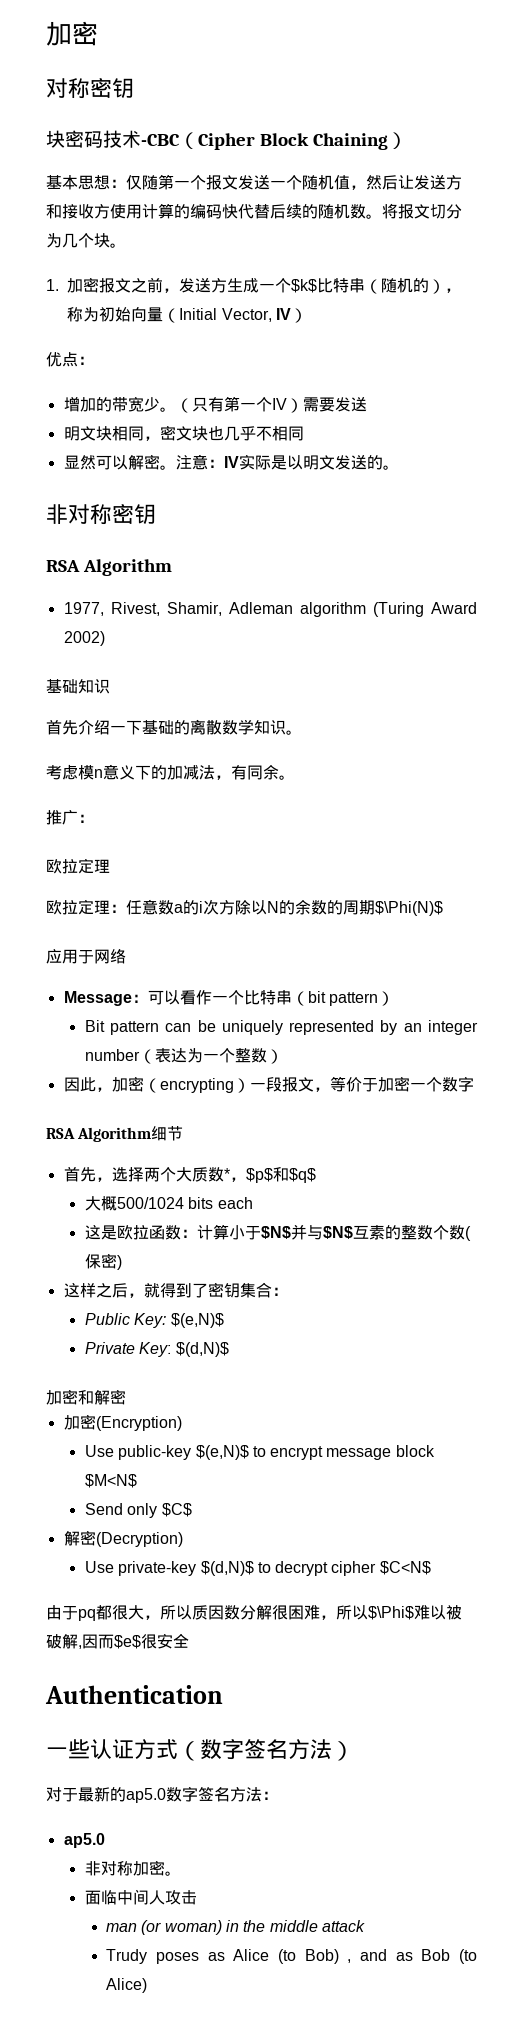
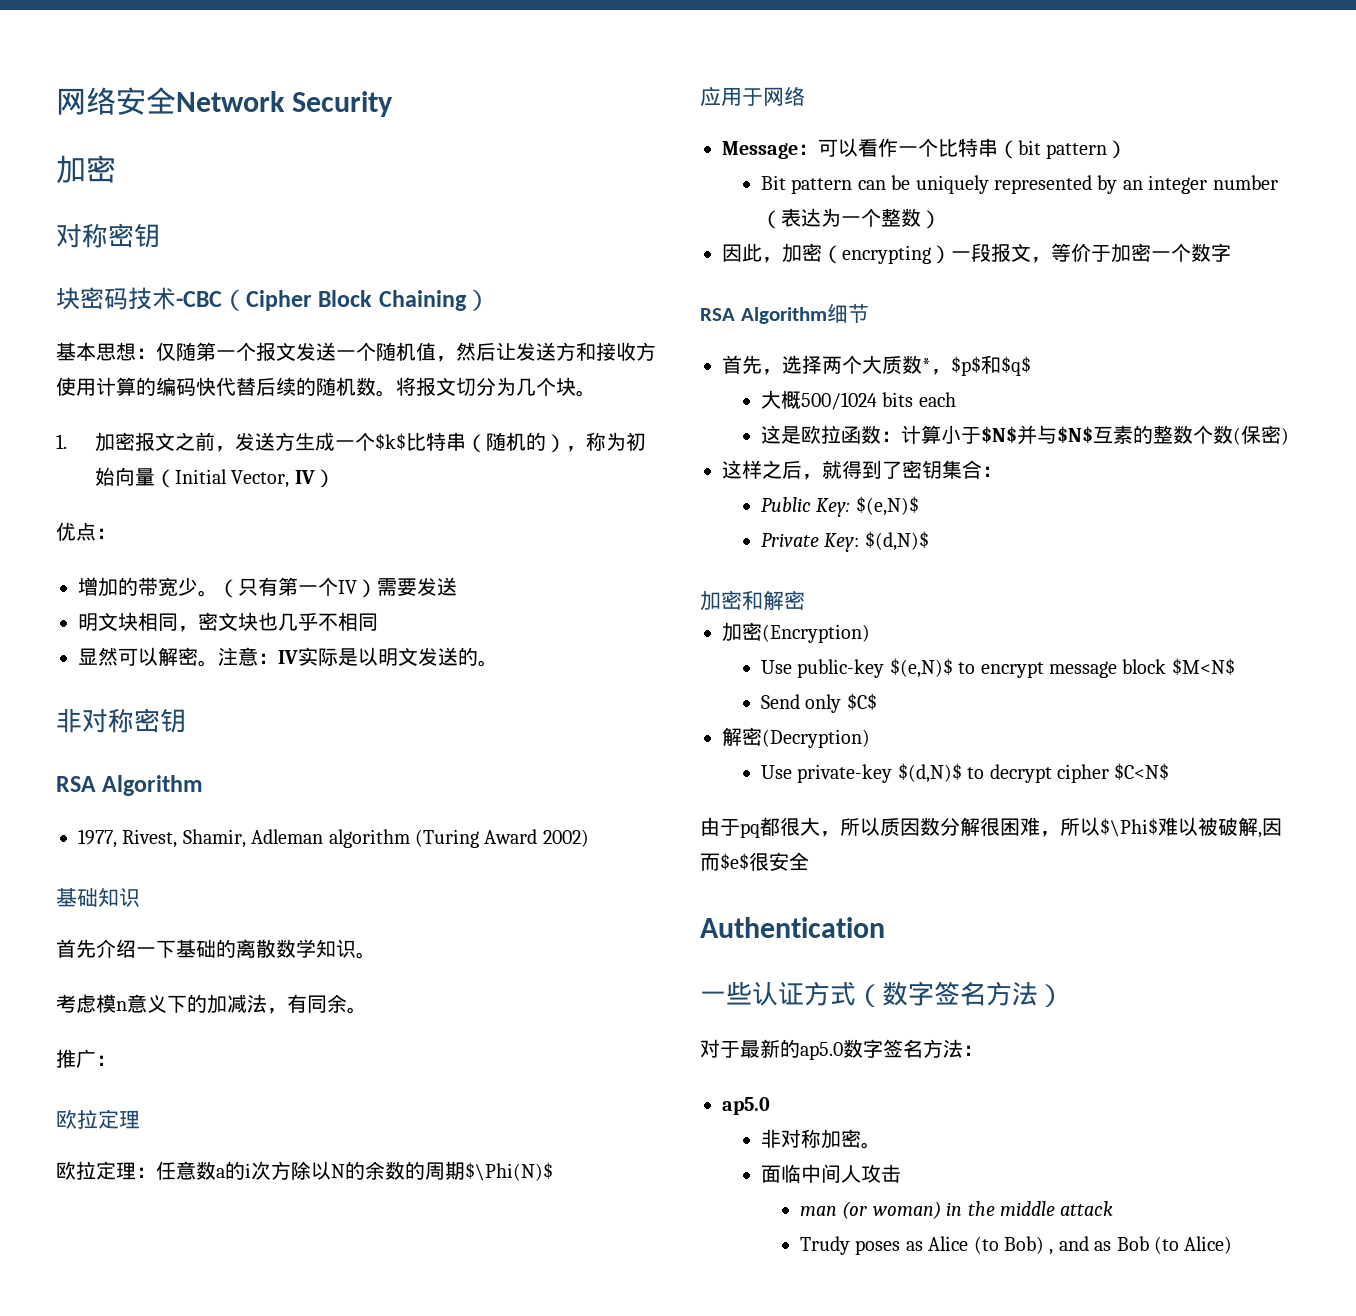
+ 网络安全Network Security

